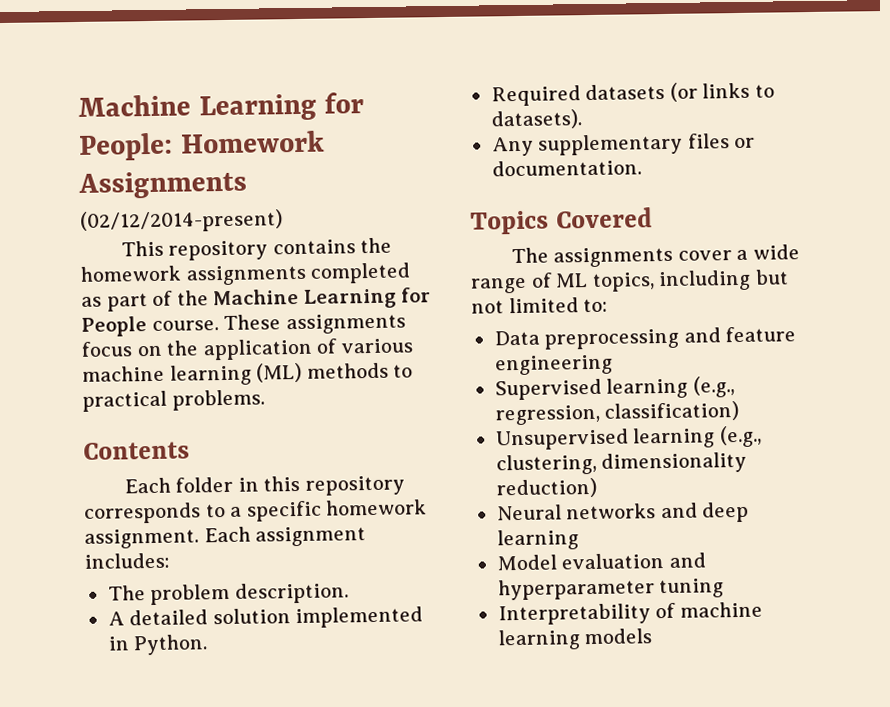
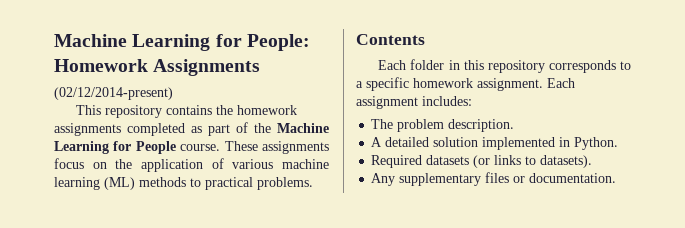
- Topics Covered
- The assignments cover a wide range of ML topics, including but not limited to:
- Data preprocessing and feature engineering
- Supervised learning (e.g., regression, classification)
- Unsupervised learning (e.g., clustering, dimensionality reduction)
- Neural networks and deep learning
- Model evaluation and hyperparameter tuning
- Interpretability of machine learning models

